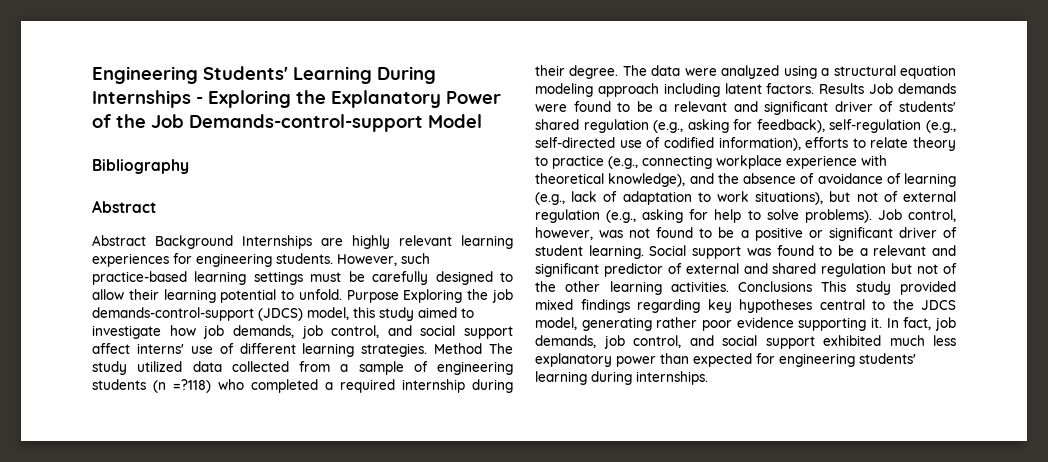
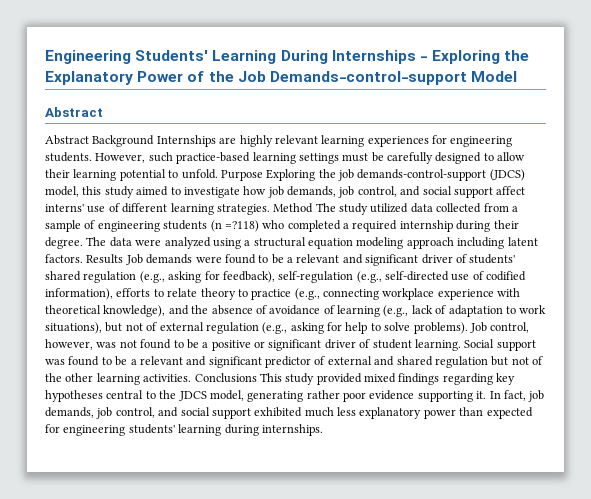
- Bibliography

